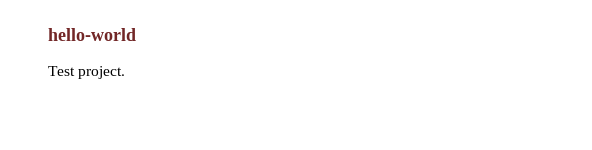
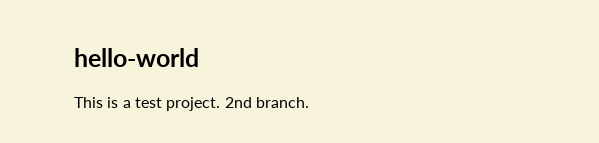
- Test project.
+ This is a test project. 2nd branch.

